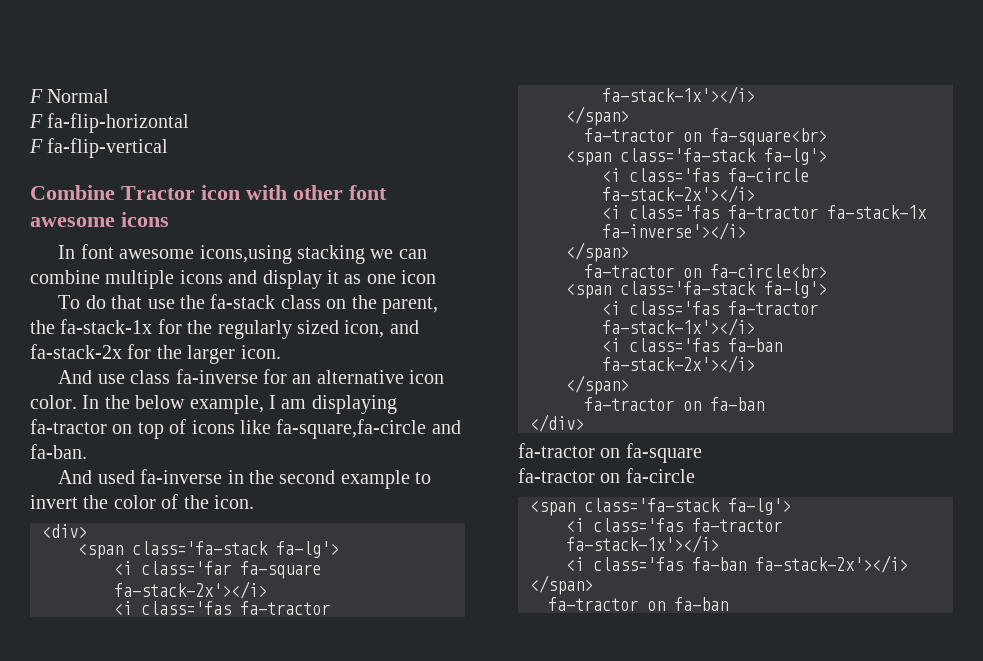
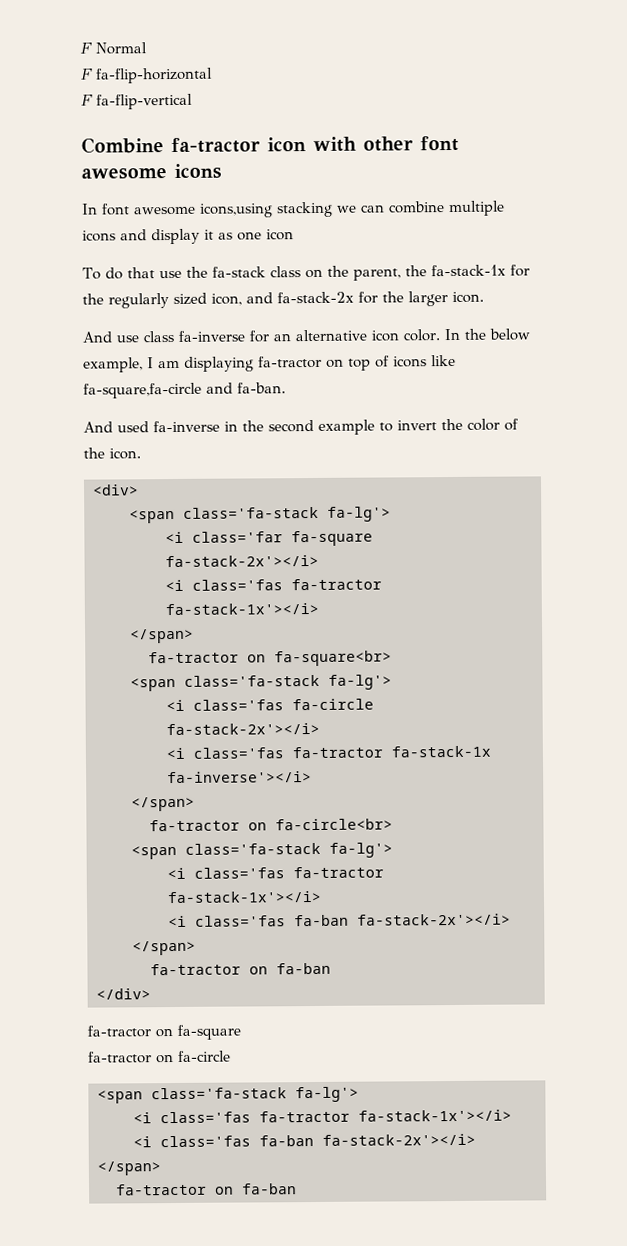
- Combine Tractor icon with other font awesome icons
+ Combine fa-tractor icon with other font awesome icons

